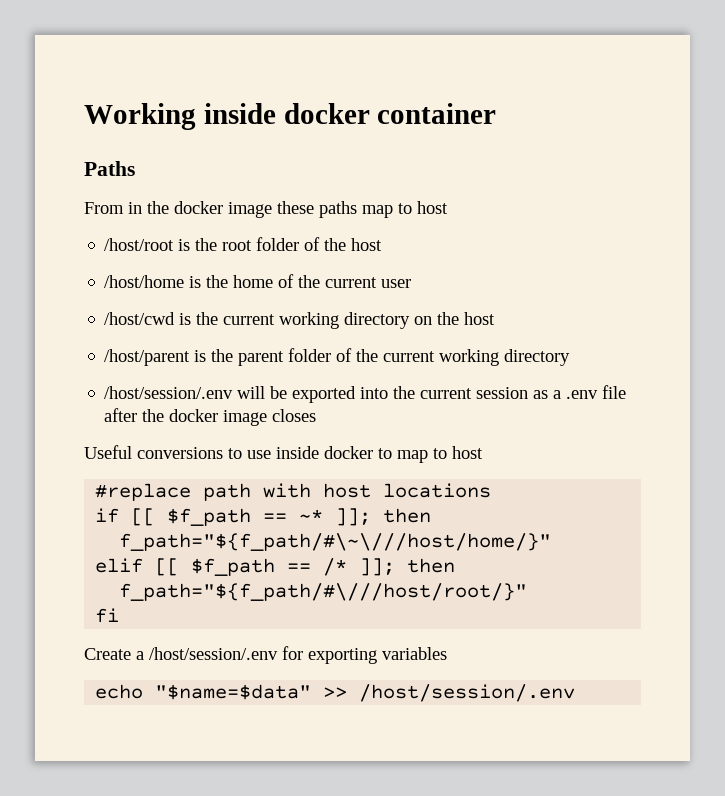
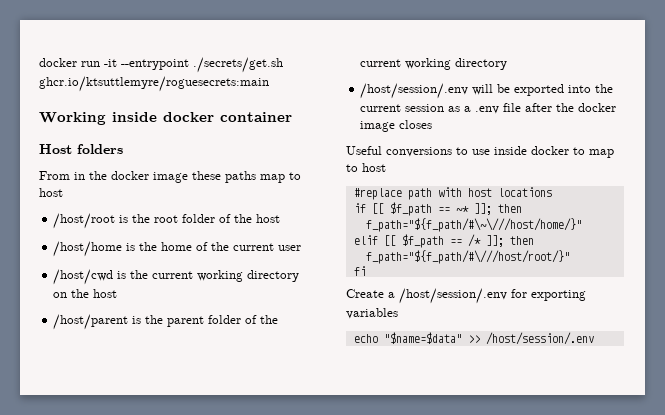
+ docker run -it --entrypoint ./secrets/get.sh ghcr.io/ktsuttlemyre/roguesecrets:main
- Paths
+ Host folders

